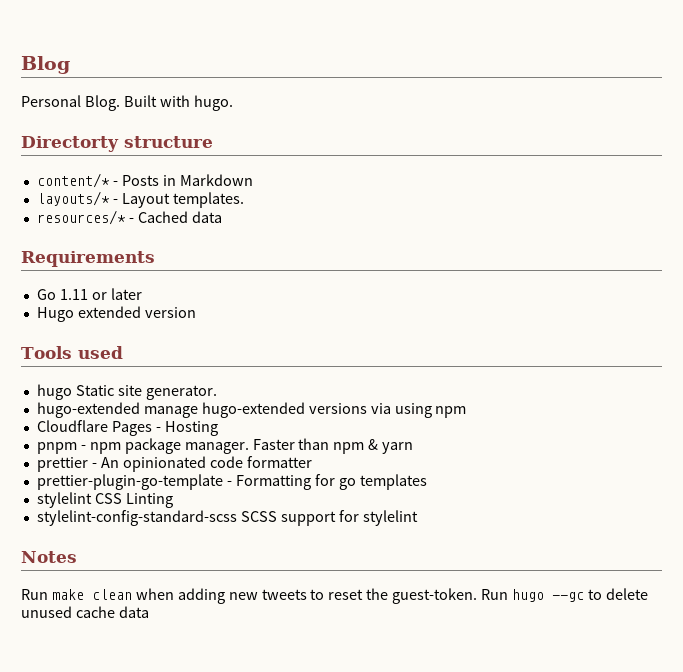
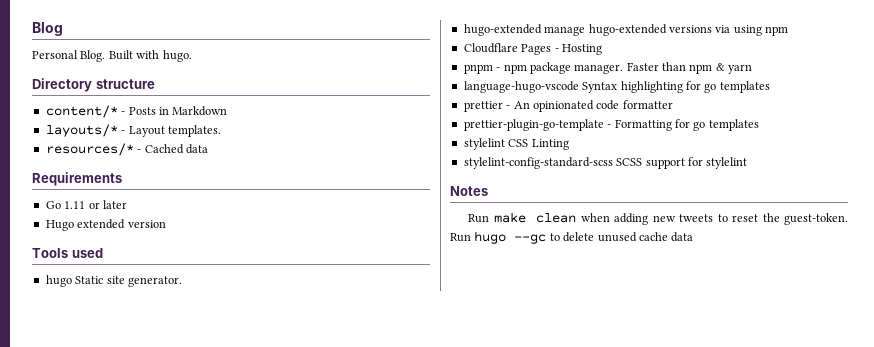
- Directorty structure
+ Directory structure
+ language-hugo-vscode Syntax highlighting for go templates

